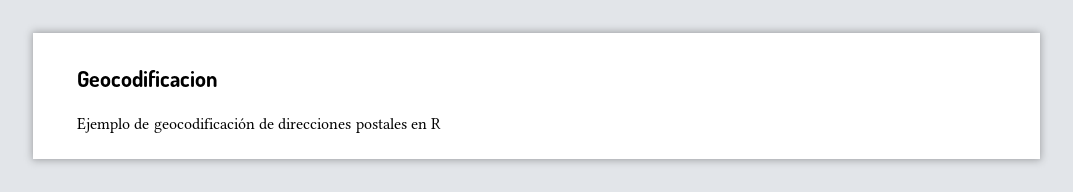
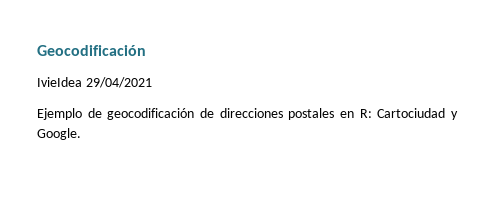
- Geocodificacion
+ Geocodificación
+ IvieIdea 29/04/2021
- Ejemplo de geocodificación de direcciones postales en R
+ Ejemplo de geocodificación de direcciones postales en R: Cartociudad y Google.

